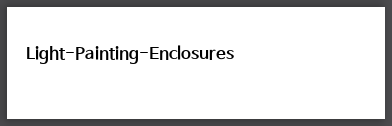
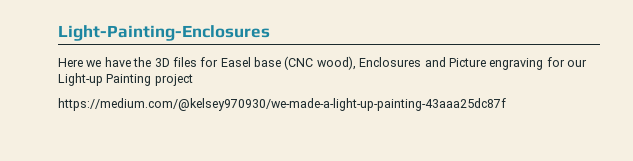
+ Here we have the 3D files for Easel base (CNC wood), Enclosures and Picture engraving for our Light-up Painting project
+ https://medium.com/@kelsey970930/we-made-a-light-up-painting-43aaa25dc87f

